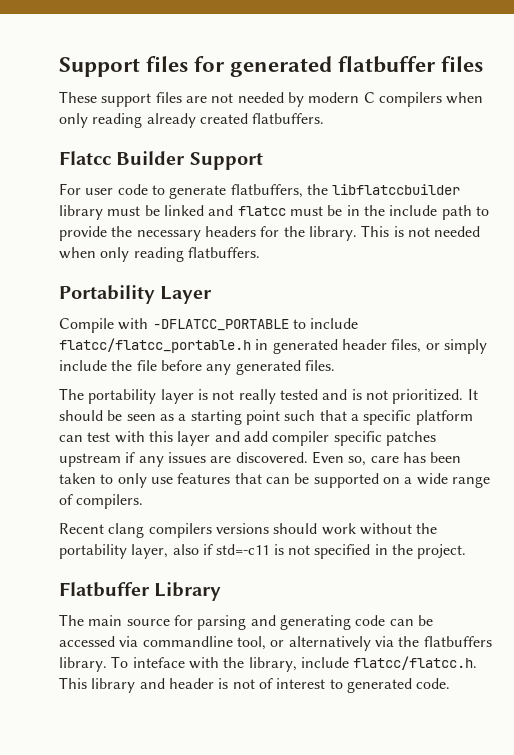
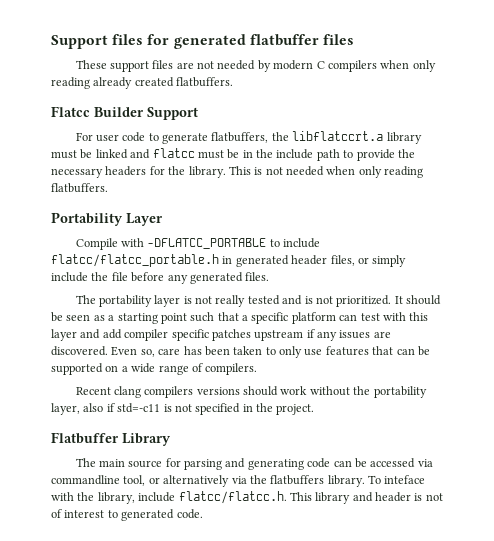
- For user code to generate flatbuffers, the libflatccbuilder library must be linked and flatcc must be in the include path to provide the necessary headers for the library.
+ For user code to generate flatbuffers, the libflatccrt.a library must be linked and flatcc must be in the include path to provide the necessary headers for the library.

